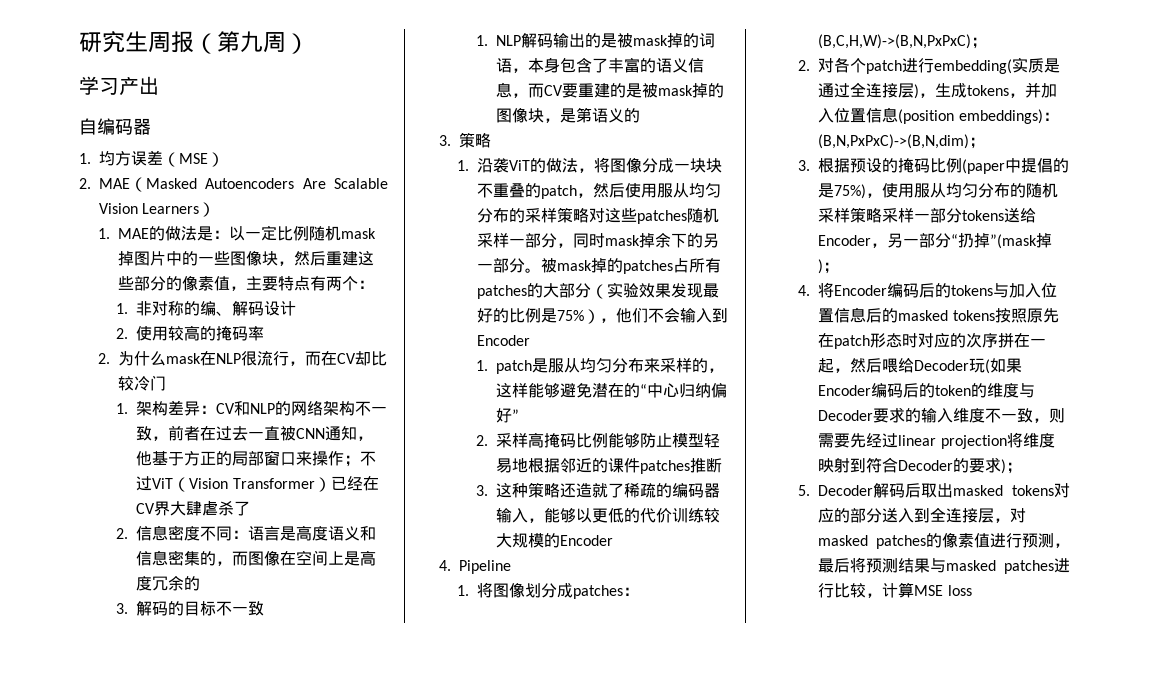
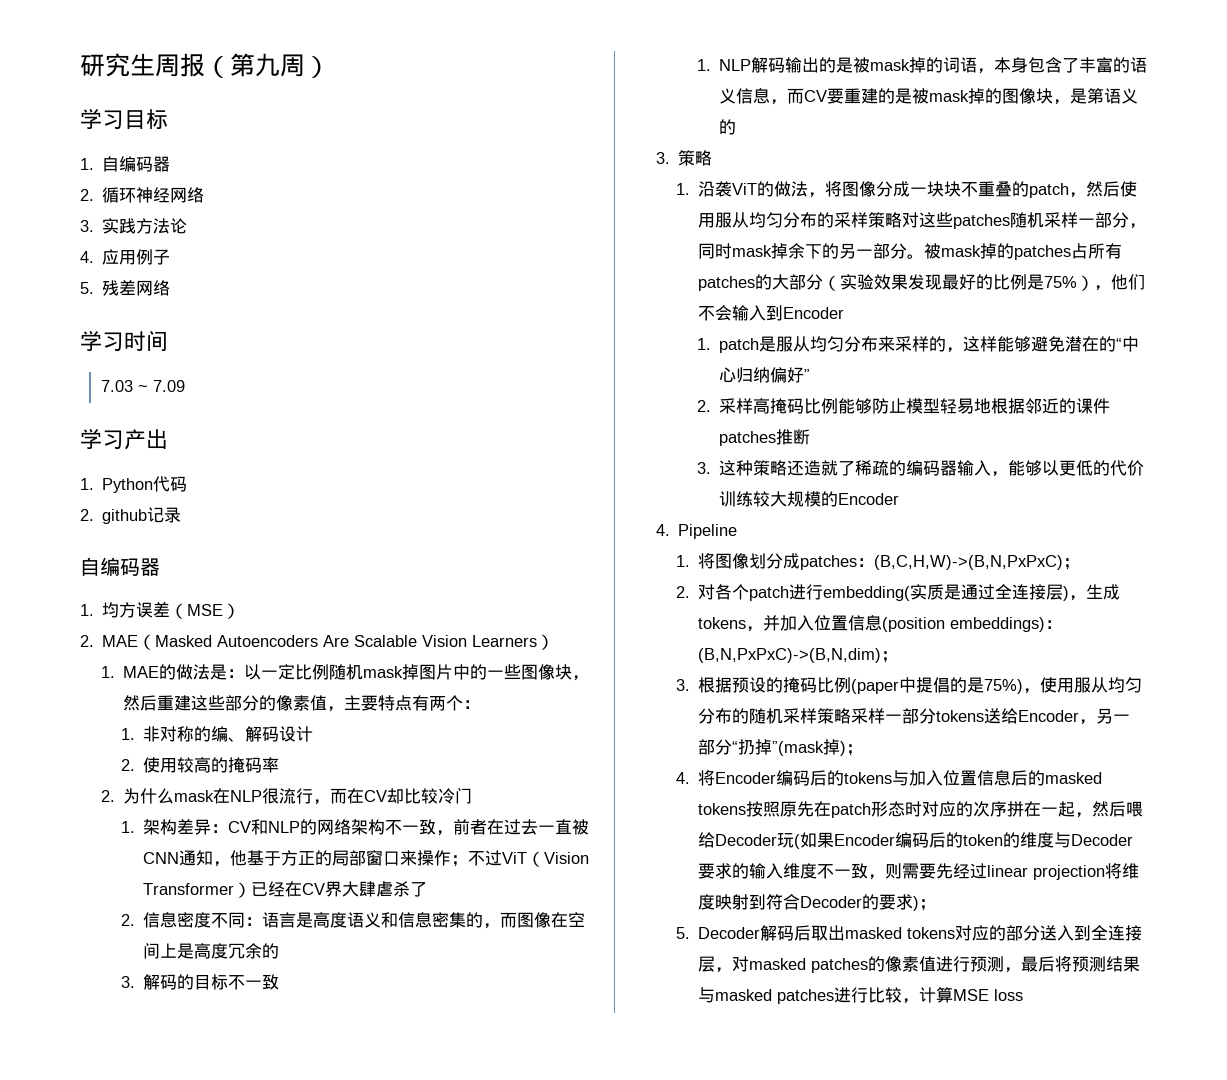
+ 学习目标
+ 1.自编码器
+ 2.循环神经网络
+ 3.实践方法论
+ 4.应用例子
+ 5.残差网络
+ 学习时间
+ 7.03 ~ 7.09
  学习产出
+ 1. Python代码
+ 2. github记录

